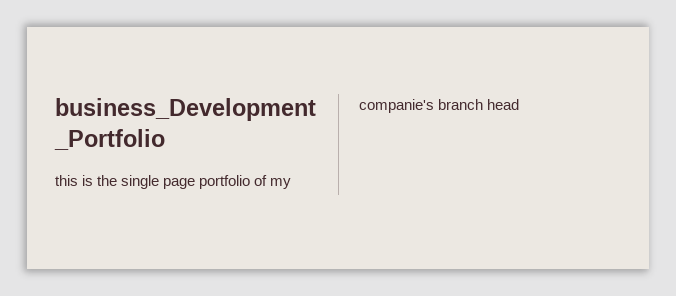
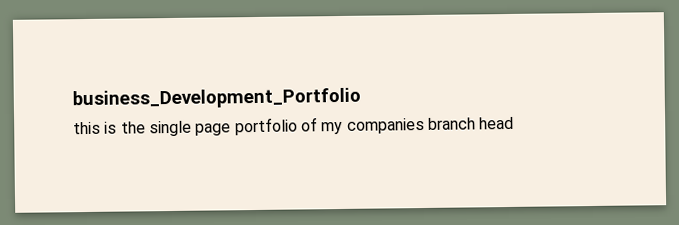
- this is the single page portfolio of my companie's branch head
+ this is the single page portfolio of my companies branch head

